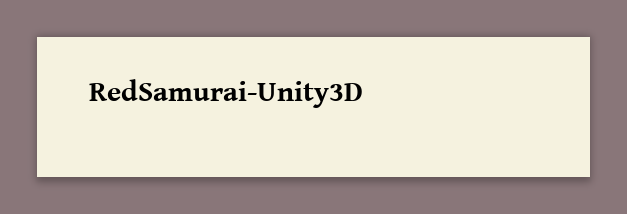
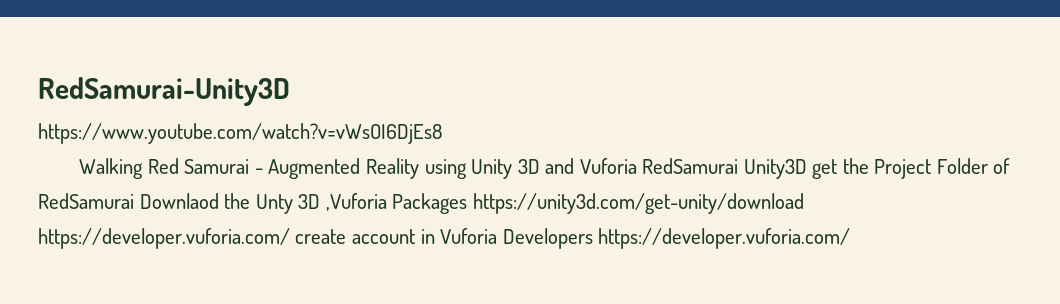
+ https://www.youtube.com/watch?v=vWsOI6DjEs8
+ Walking Red Samurai - Augmented Reality using Unity 3D and Vuforia RedSamurai Unity3D get the Project Folder of RedSamurai Downlaod the Unty 3D ,Vuforia Packages https://unity3d.com/get-unity/download https://developer.vuforia.com/ create account in Vuforia Developers https://developer.vuforia.com/

